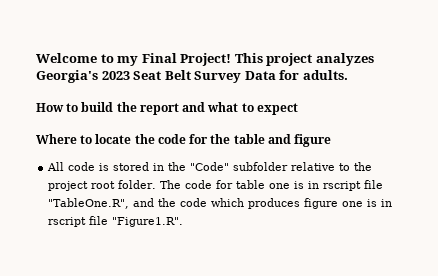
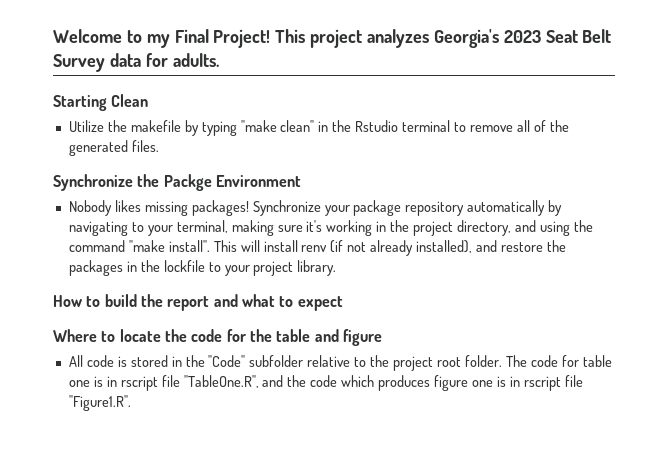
- This project analyzes Georgia's 2023 Seat Belt Survey Data for adults.
+ This project analyzes Georgia's 2023 Seat Belt Survey data for adults.
+ Starting Clean
+ Utilize the makefile by typing "make clean" in the Rstudio terminal to remove all of the generated files.
+ Synchronize the Packge Environment
+ Nobody likes missing packages! Synchronize your package repository automatically by navigating to your terminal, making sure it's working in the project directory, and using the command "make install". This will install renv (if not already installed), and restore the packages in the lockfile to your project library.

